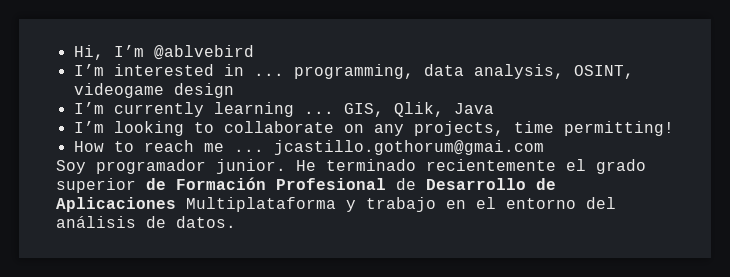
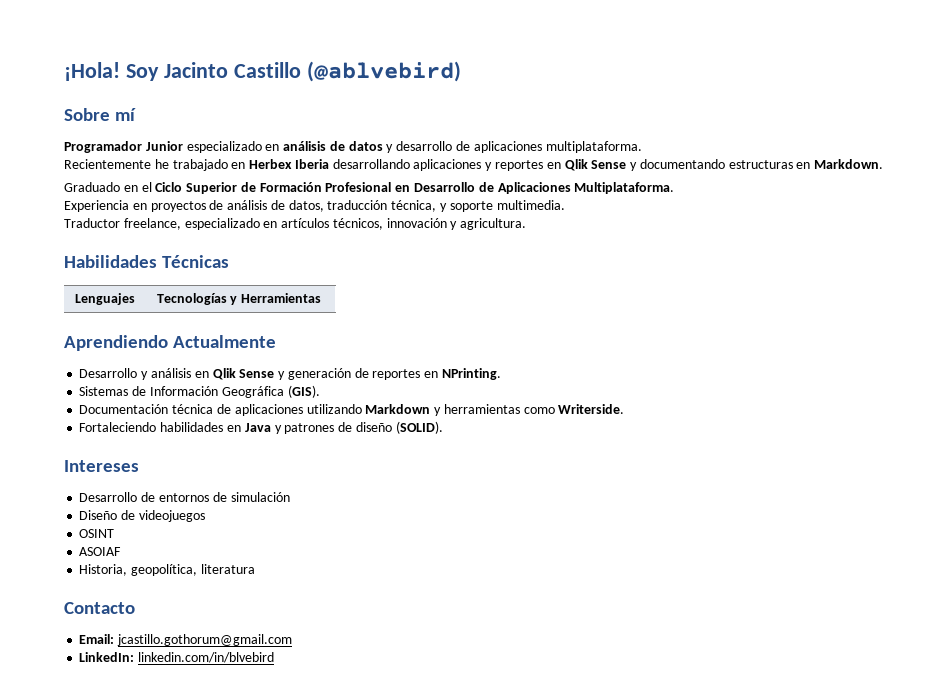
- Hi, I’m @ablvebird
- I’m interested in ... programming, data analysis, OSINT, videogame design
- I’m currently learning ... GIS, Qlik, Java
- I’m looking to collaborate on any projects, time permitting!
- How to reach me ... jcastillo.gothorum@gmai.com
- Soy programador junior. He terminado recientemente el grado superior de Formación Profesional de Desarrollo de Aplicaciones Multiplataforma y trabajo en el entorno del análisis de datos.
+ ¡Hola! Soy Jacinto Castillo (@ablvebird)
+ Sobre mí
+ Programador Junior especializado en análisis de datos y desarrollo de aplicaciones multiplataforma.
+ Recientemente he trabajado en Herbex Iberia desarrollando aplicaciones y reportes en Qlik Sense y documentando estructuras en Markdown.
+ Graduado en el Ciclo Superior de Formación Profesional en Desarrollo de Aplicaciones Multiplataforma.
+ Experiencia en proyectos de análisis de datos, traducción técnica, y soporte multimedia.
+ Traductor freelance, especializado en artículos técnicos, innovación y agricultura.
+ Habilidades Técnicas
+ Lenguajes | Tecnologías y Herramientas
+ Aprendiendo Actualmente
+ Desarrollo y análisis en Qlik Sense y generación de reportes en NPrinting.
+ Sistemas de Información Geográfica (GIS).
+ Documentación técnica de aplicaciones utilizando Markdown y herramientas como Writerside.
+ Fortaleciendo habilidades en Java y patrones de diseño (SOLID).
+ Intereses
+ Desarrollo de entornos de simulación
+ Diseño de videojuegos
+ OSINT
+ ASOIAF
+ Historia, geopolítica, literatura
+ Contacto
+ Email: jcastillo.gothorum@gmail.com
+ LinkedIn: linkedin.com/in/blvebird

